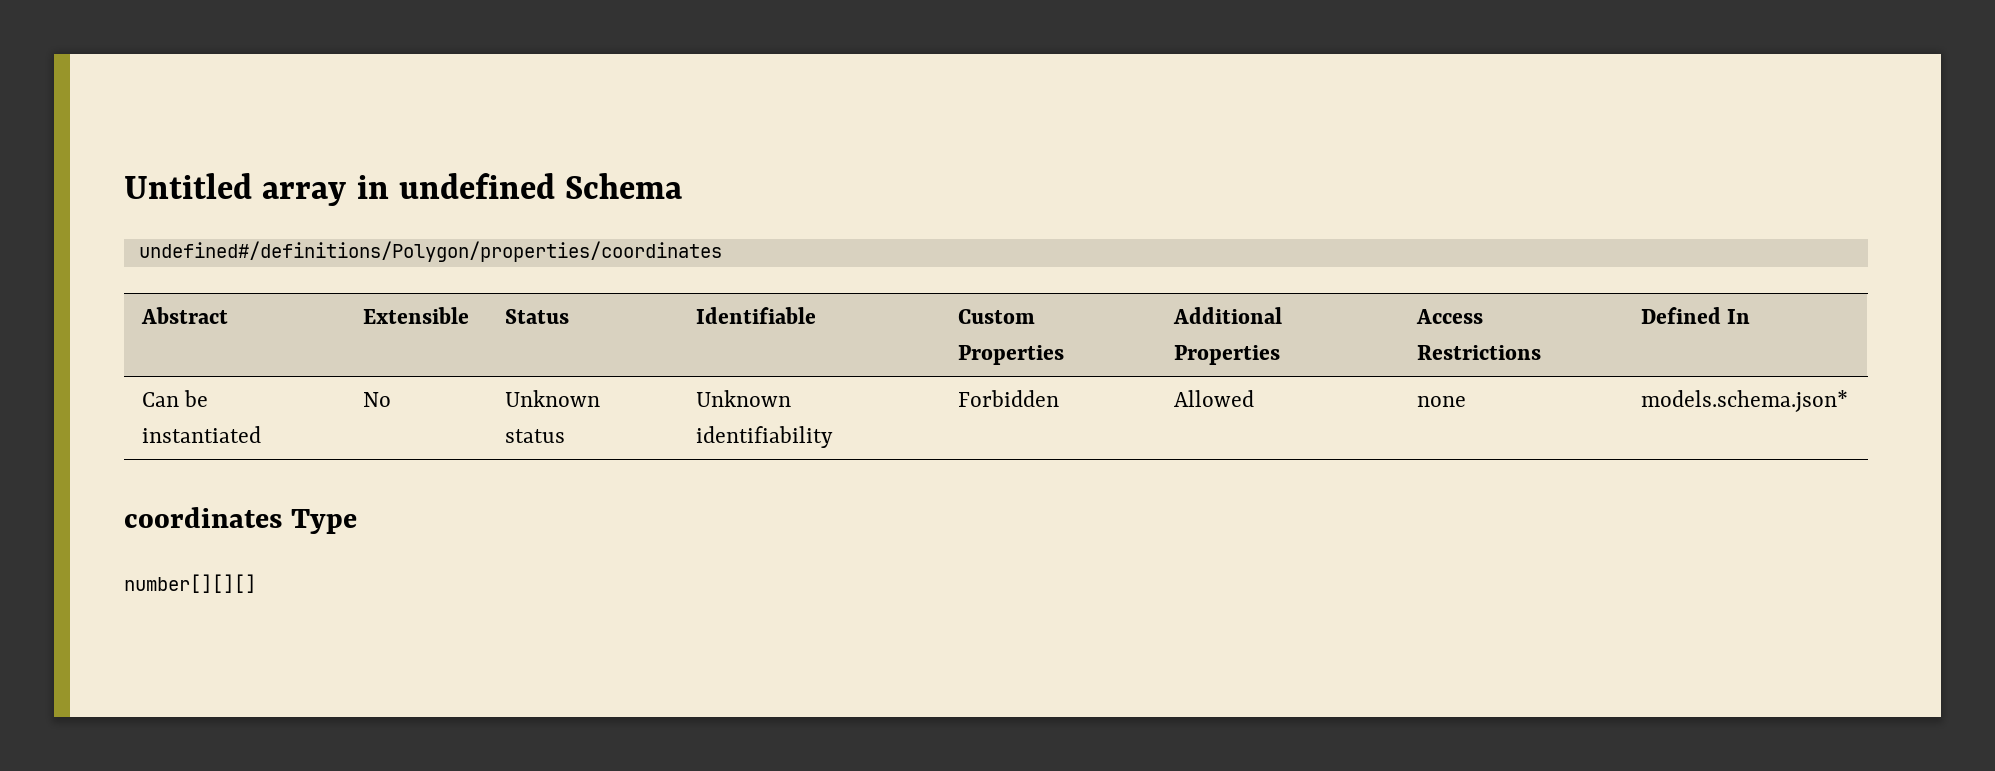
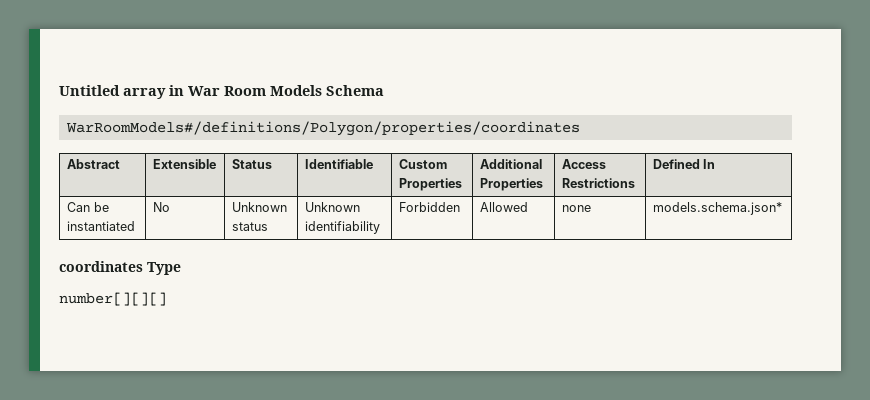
- Untitled array in undefined Schema
+ Untitled array in War Room Models Schema
- undefined#/definitions/Polygon/properties/coordinates
+ WarRoomModels#/definitions/Polygon/properties/coordinates

